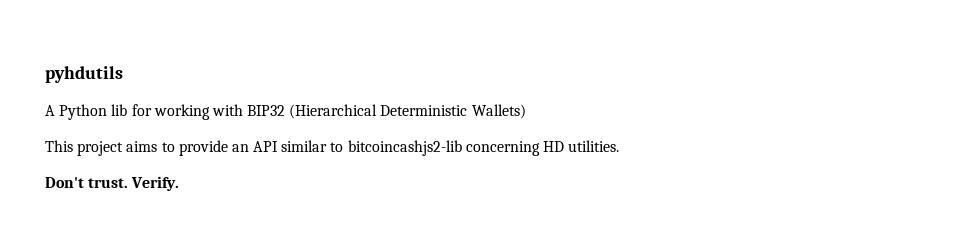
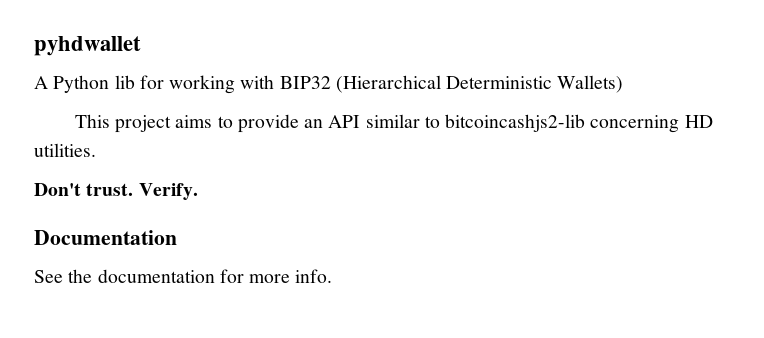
- pyhdutils
+ pyhdwallet
+ Documentation
+ See the documentation for more info.

